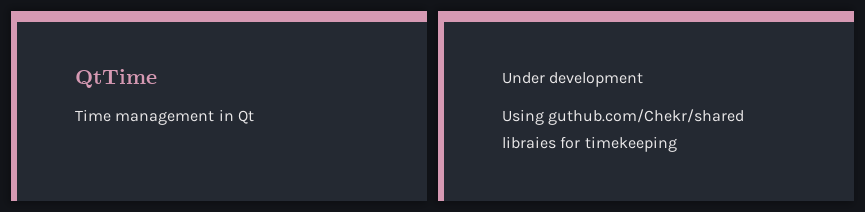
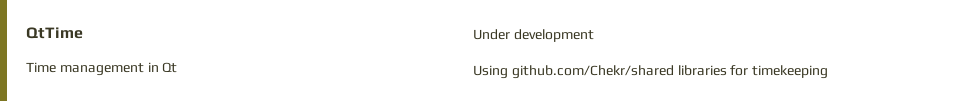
- Using guthub.com/Chekr/shared libraies for timekeeping
+ Using github.com/Chekr/shared libraries for timekeeping

